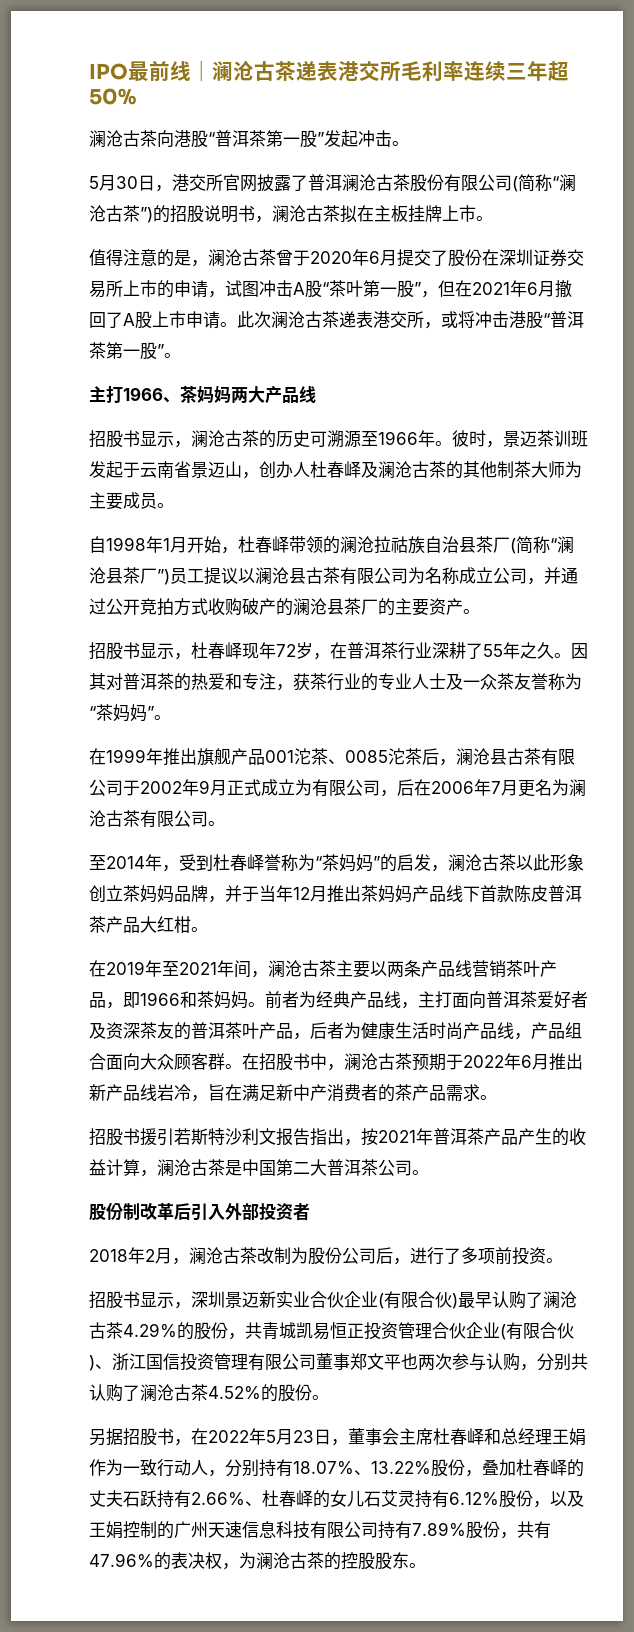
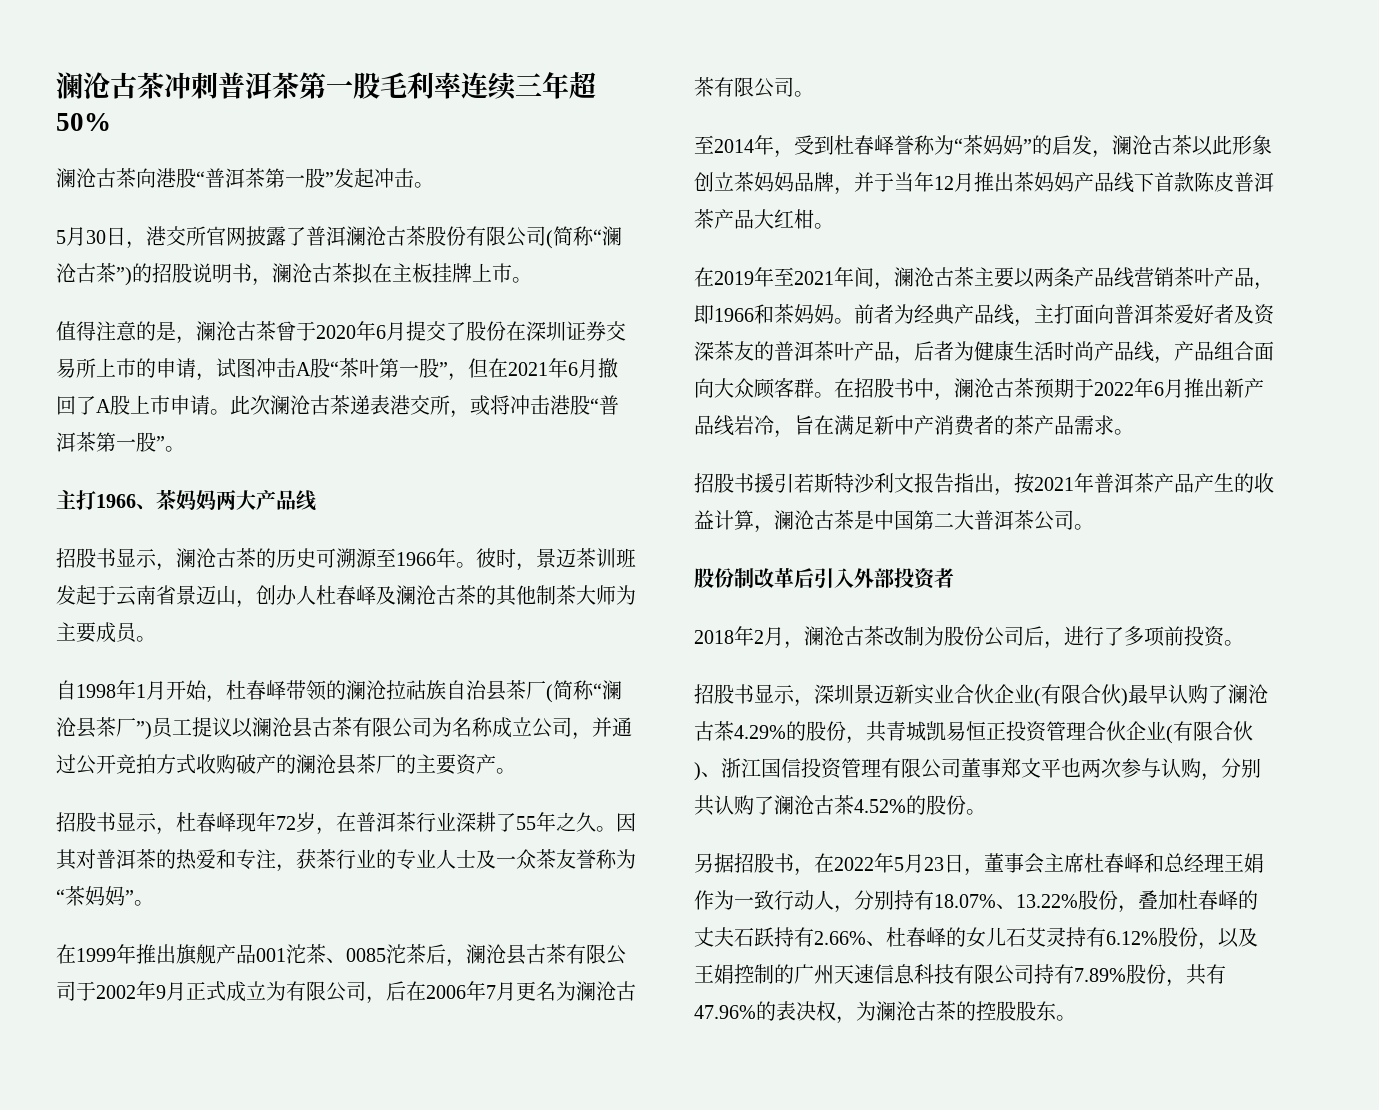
- IPO最前线｜澜沧古茶递表港交所毛利率连续三年超50%
+ 澜沧古茶冲刺普洱茶第一股毛利率连续三年超50%

